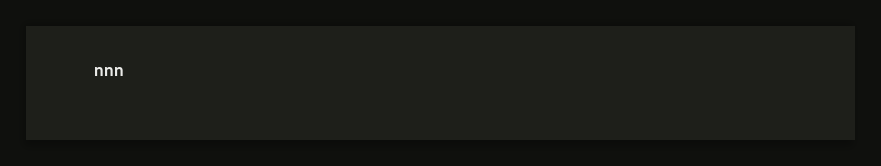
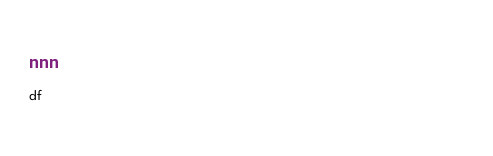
+ df

